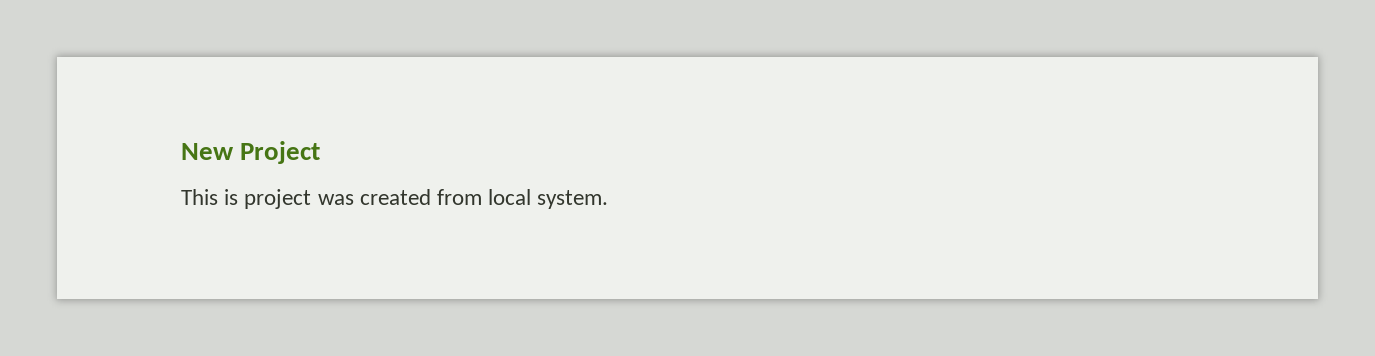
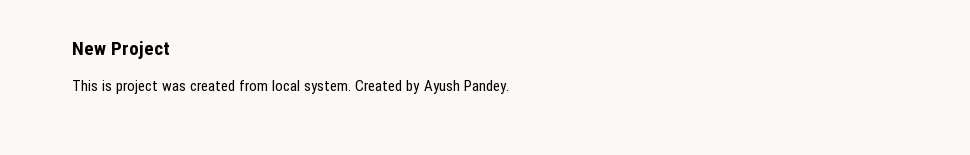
+ Created by Ayush Pandey.

